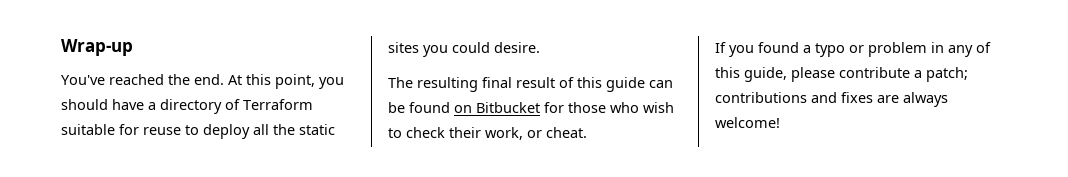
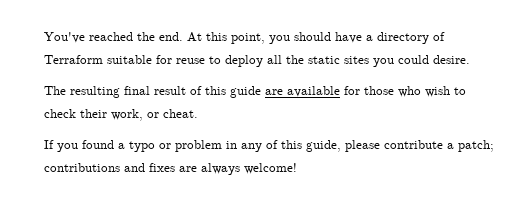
- Wrap-up
- The resulting final result of this guide can be found on Bitbucket for those who wish to check their work, or cheat.
+ The resulting final result of this guide are available for those who wish to check their work, or cheat.

